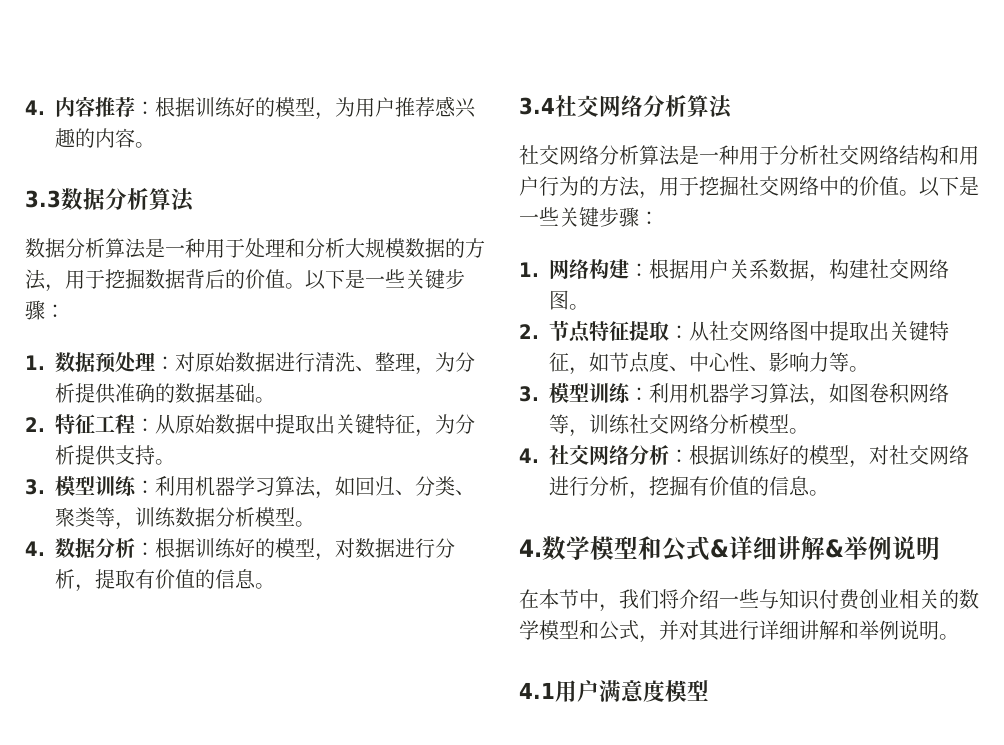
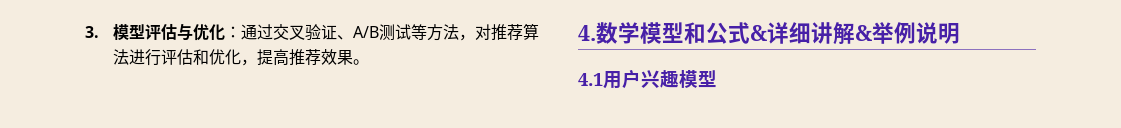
- 4.内容推荐：根据训练好的模型，为用户推荐感兴趣的内容。
- 3.3数据分析算法
- 数据分析算法是一种用于处理和分析大规模数据的方法，用于挖掘数据背后的价值。以下是一些关键步骤：
- 1.数据预处理：对原始数据进行清洗、整理，为分析提供准确的数据基础。
- 2.特征工程：从原始数据中提取出关键特征，为分析提供支持。
- 3.模型训练：利用机器学习算法，如回归、分类、聚类等，训练数据分析模型。
- 4.数据分析：根据训练好的模型，对数据进行分析，提取有价值的信息。
- 3.4社交网络分析算法
- 社交网络分析算法是一种用于分析社交网络结构和用户行为的方法，用于挖掘社交网络中的价值。以下是一些关键步骤：
- 1.网络构建：根据用户关系数据，构建社交网络图。
- 2.节点特征提取：从社交网络图中提取出关键特征，如节点度、中心性、影响力等。
- 3.模型训练：利用机器学习算法，如图卷积网络等，训练社交网络分析模型。
- 4.社交网络分析：根据训练好的模型，对社交网络进行分析，挖掘有价值的信息。
+ 3.模型评估与优化：通过交叉验证、A/B测试等方法，对推荐算法进行评估和优化，提高推荐效果。
- 在本节中，我们将介绍一些与知识付费创业相关的数学模型和公式，并对其进行详细讲解和举例说明。
- 4.1用户满意度模型
+ 4.1用户兴趣模型

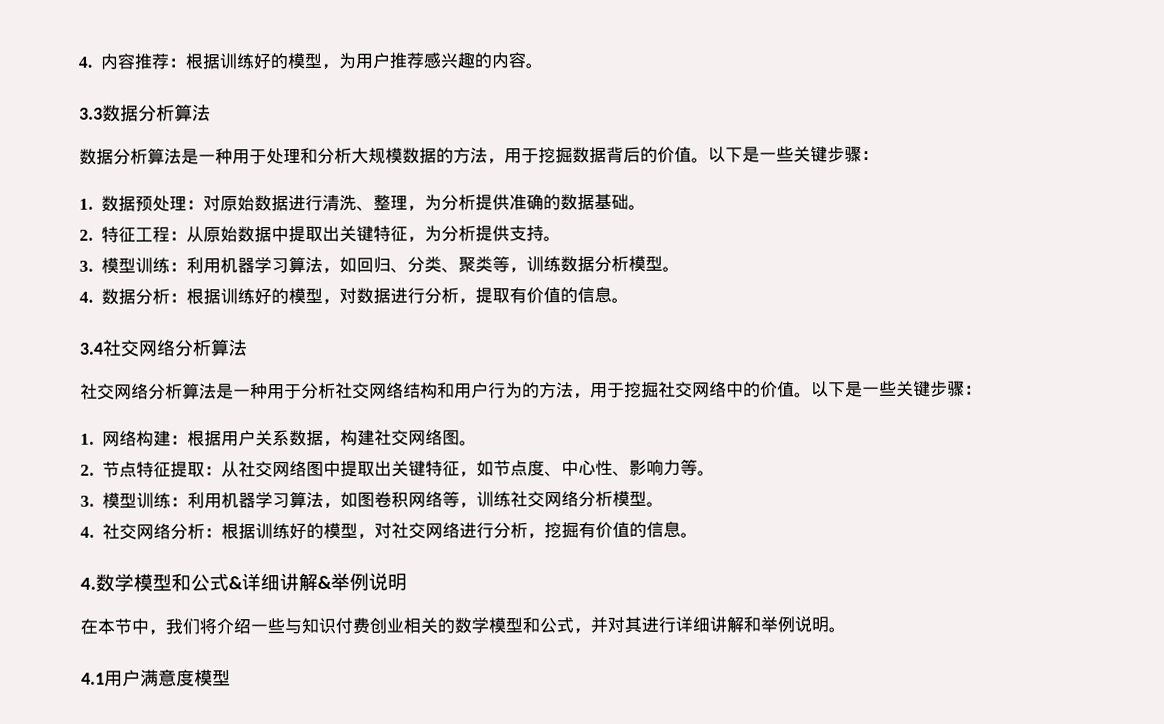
- 3.模型评估与优化：通过交叉验证、A/B测试等方法，对推荐算法进行评估和优化，提高推荐效果。
+ 4.内容推荐：根据训练好的模型，为用户推荐感兴趣的内容。
+ 3.3数据分析算法
+ 数据分析算法是一种用于处理和分析大规模数据的方法，用于挖掘数据背后的价值。以下是一些关键步骤：
+ 1.数据预处理：对原始数据进行清洗、整理，为分析提供准确的数据基础。
+ 2.特征工程：从原始数据中提取出关键特征，为分析提供支持。
+ 3.模型训练：利用机器学习算法，如回归、分类、聚类等，训练数据分析模型。
+ 4.数据分析：根据训练好的模型，对数据进行分析，提取有价值的信息。
+ 3.4社交网络分析算法
+ 社交网络分析算法是一种用于分析社交网络结构和用户行为的方法，用于挖掘社交网络中的价值。以下是一些关键步骤：
+ 1.网络构建：根据用户关系数据，构建社交网络图。
+ 2.节点特征提取：从社交网络图中提取出关键特征，如节点度、中心性、影响力等。
+ 3.模型训练：利用机器学习算法，如图卷积网络等，训练社交网络分析模型。
+ 4.社交网络分析：根据训练好的模型，对社交网络进行分析，挖掘有价值的信息。
+ 在本节中，我们将介绍一些与知识付费创业相关的数学模型和公式，并对其进行详细讲解和举例说明。
- 4.1用户兴趣模型
+ 4.1用户满意度模型

